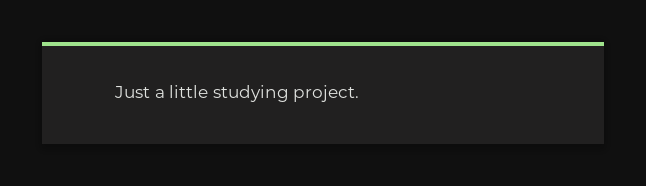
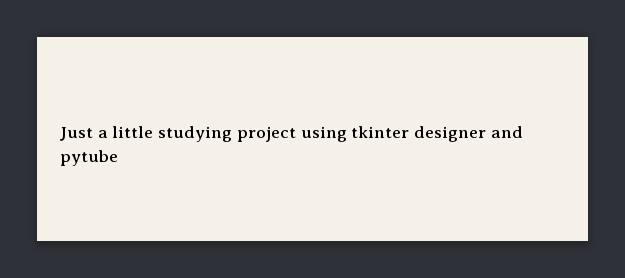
- Just a little studying project.
+ Just a little studying project using tkinter designer and pytube

